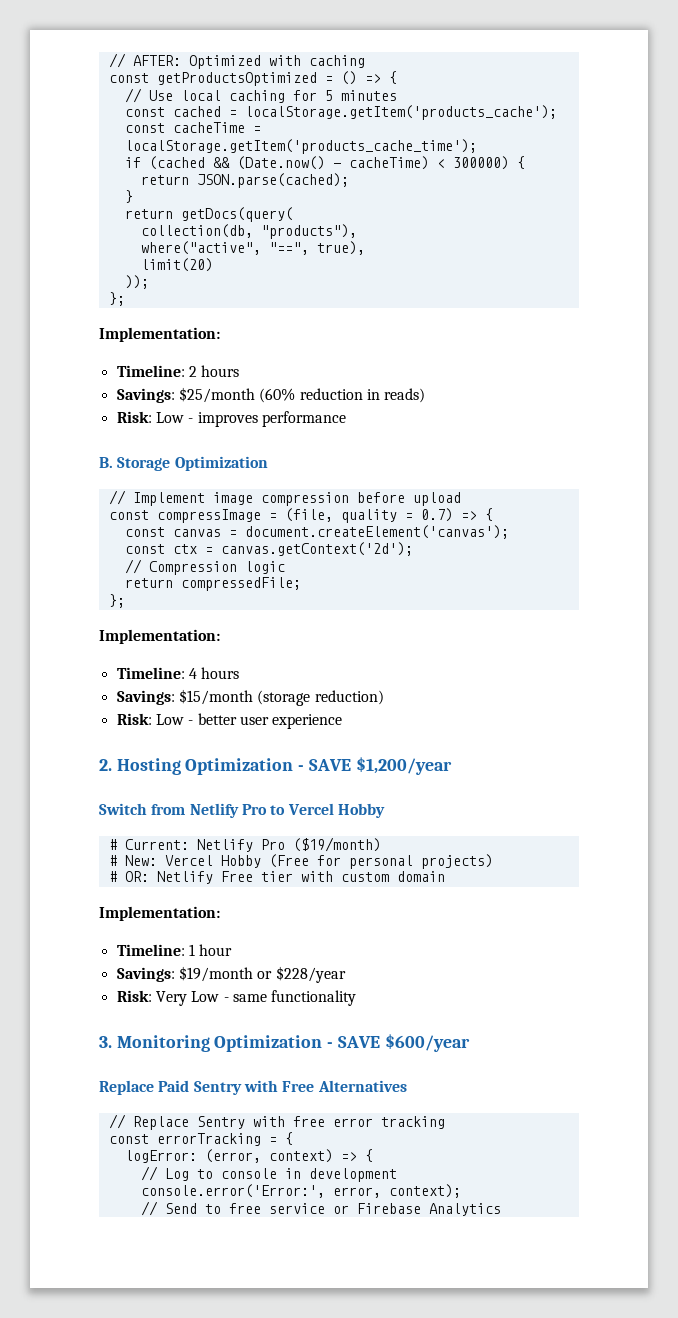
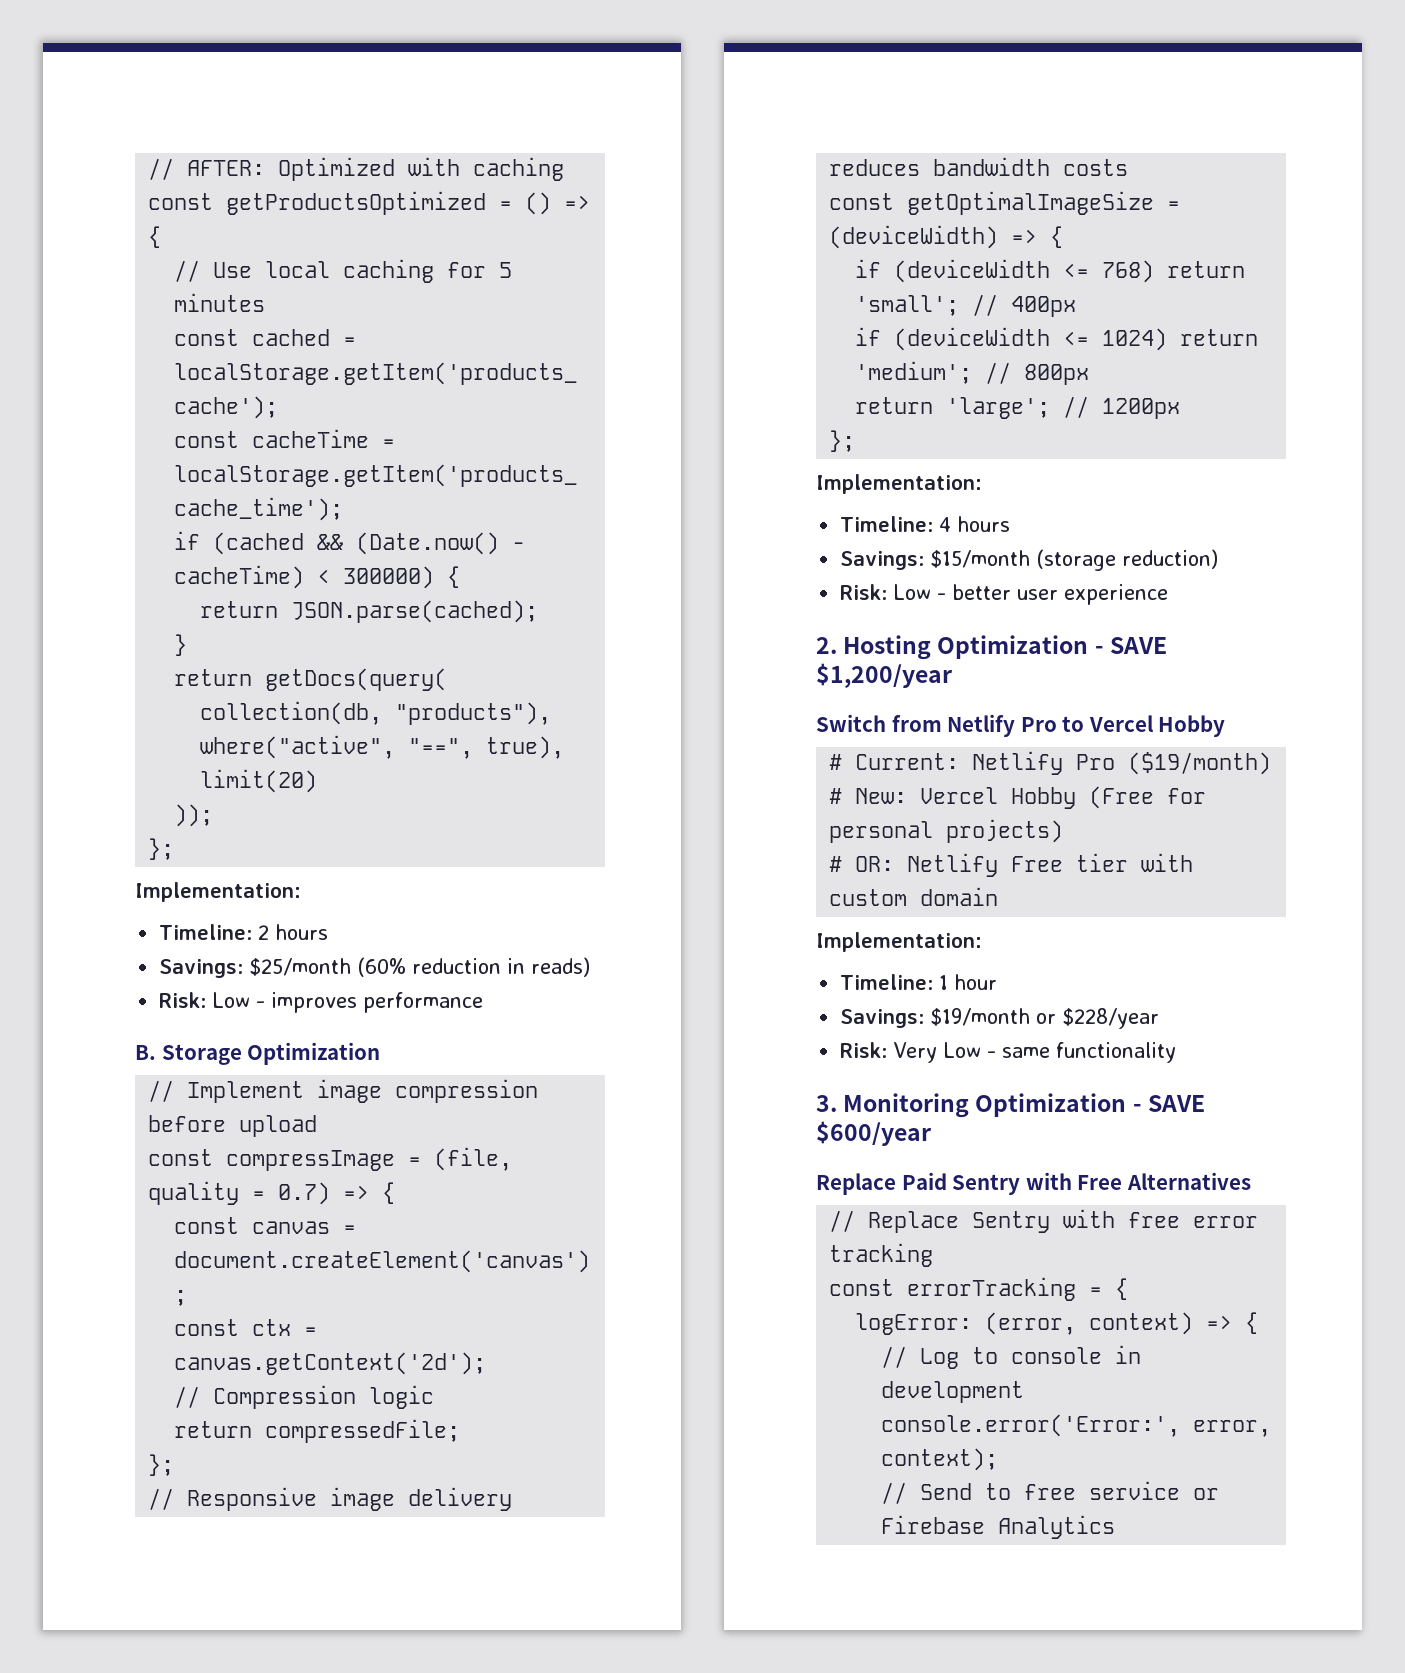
+ // Responsive image delivery reduces bandwidth costs
+ const getOptimalImageSize = (deviceWidth) => {
+ if (deviceWidth <= 768) return 'small'; // 400px
+ if (deviceWidth <= 1024) return 'medium'; // 800px
+ return 'large'; // 1200px
+ };

